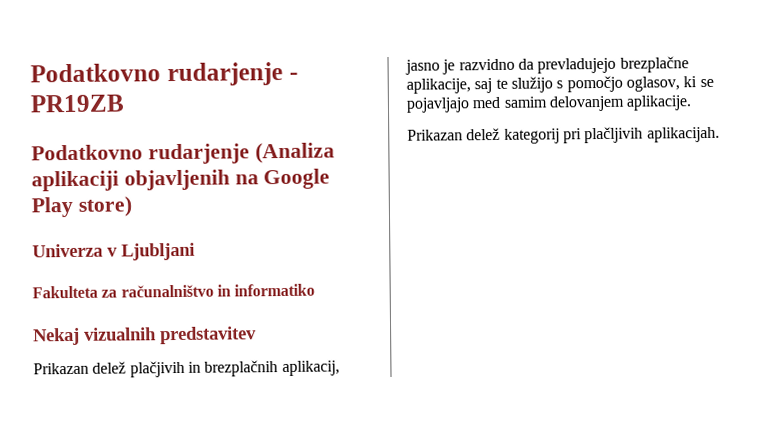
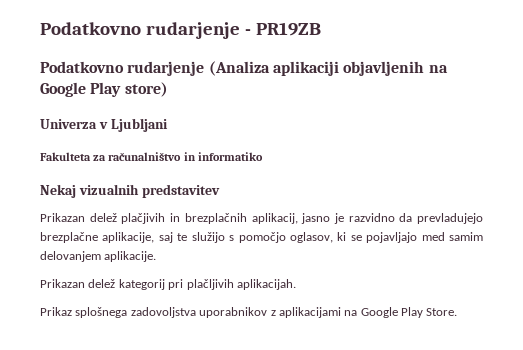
+ Prikaz splošnega zadovoljstva uporabnikov z aplikacijami na Google Play Store.

